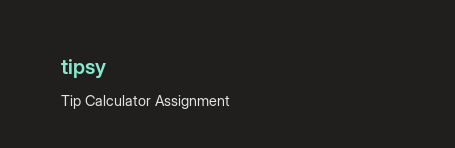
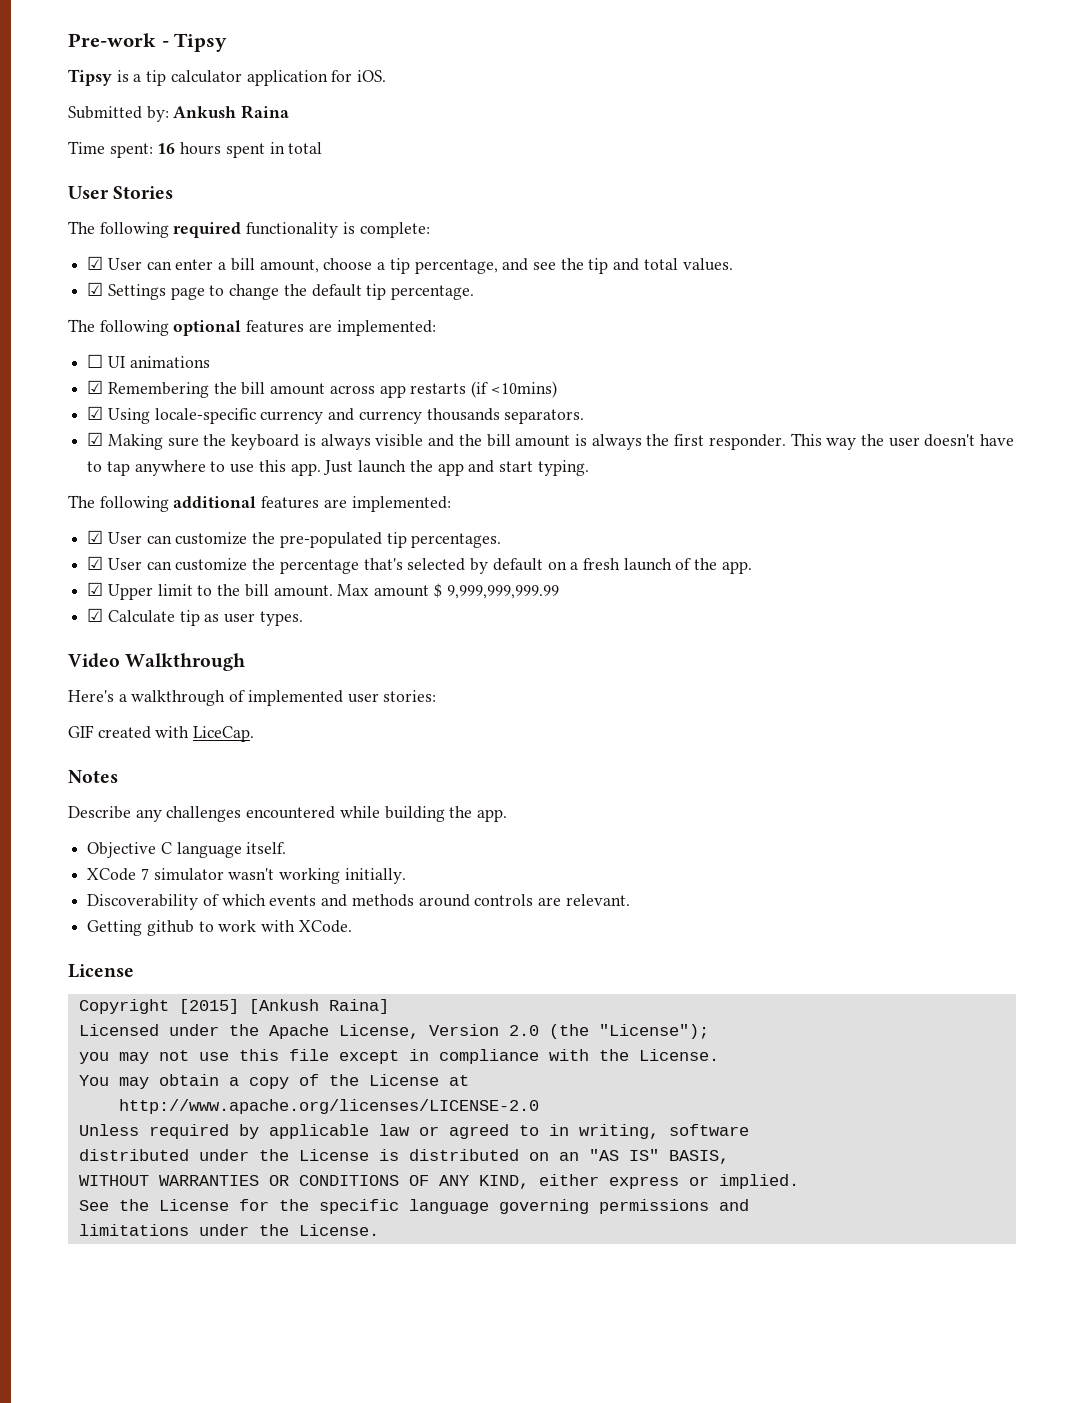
- tipsy
- Tip Calculator Assignment
+ Pre-work - Tipsy
+ Tipsy is a tip calculator application for iOS.
+ Submitted by: Ankush Raina
+ Time spent: 16 hours spent in total
+ User Stories
+ The following required functionality is complete:
+ ☑ User can enter a bill amount, choose a tip percentage, and see the tip and total values.
+ ☑ Settings page to change the default tip percentage.
+ The following optional features are implemented:
+ ☐ UI animations
+ ☑ Remembering the bill amount across app restarts (if <10mins)
+ ☑ Using locale-specific currency and currency thousands separators.
+ ☑ Making sure the keyboard is always visible and the bill amount is always the first responder. This way the user doesn't have to tap anywhere to use this app. Just launch the app and start typing.
+ The following additional features are implemented:
+ ☑ User can customize the pre-populated tip percentages.
+ ☑ User can customize the percentage that's selected by default on a fresh launch of the app.
+ ☑ Upper limit to the bill amount. Max amount $ 9,999,999,999.99
+ ☑ Calculate tip as user types.
+ Video Walkthrough
+ Here's a walkthrough of implemented user stories:
+ GIF created with LiceCap.
+ Notes
+ Describe any challenges encountered while building the app.
+ Objective C language itself.
+ XCode 7 simulator wasn't working initially.
+ Discoverability of which events and methods around controls are relevant.
+ Getting github to work with XCode.
+ License
+ Copyright [2015] [Ankush Raina]
+ Licensed under the Apache License, Version 2.0 (the "License");
+ you may not use this file except in compliance with the License.
+ You may obtain a copy of the License at
+ http://www.apache.org/licenses/LICENSE-2.0
+ Unless required by applicable law or agreed to in writing, software
+ distributed under the License is distributed on an "AS IS" BASIS,
+ WITHOUT WARRANTIES OR CONDITIONS OF ANY KIND, either express or implied.
+ See the License for the specific language governing permissions and
+ limitations under the License.

